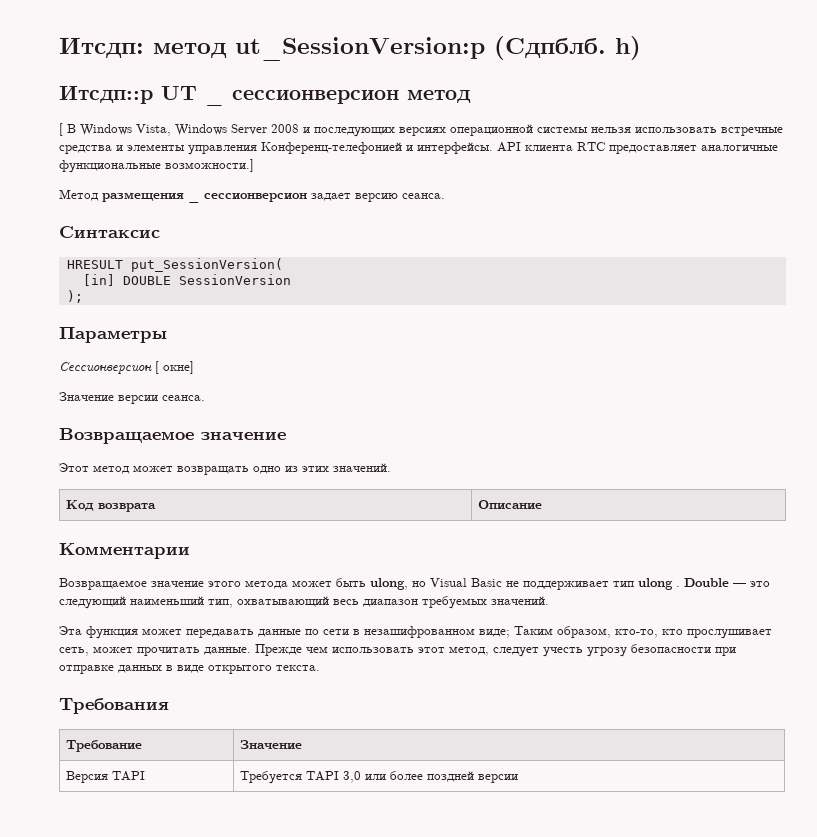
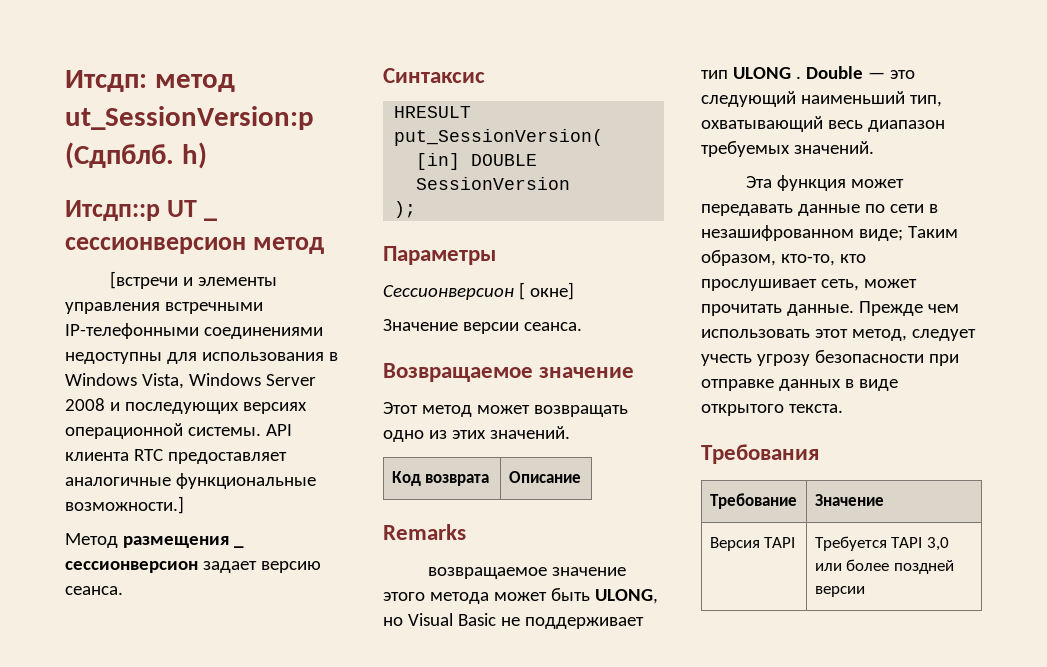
- [ В Windows Vista, Windows Server 2008 и последующих версиях операционной системы нельзя использовать встречные средства и элементы управления Конференц-телефонией и интерфейсы.
+ [встречи и элементы управления встречными IP-телефонными соединениями недоступны для использования в Windows Vista, Windows Server 2008 и последующих версиях операционной системы.
- Комментарии
- Возвращаемое значение этого метода может быть ulong, но Visual Basic не поддерживает тип ulong .
+ Remarks
+ возвращаемое значение этого метода может быть ULONG, но Visual Basic не поддерживает тип ULONG .

